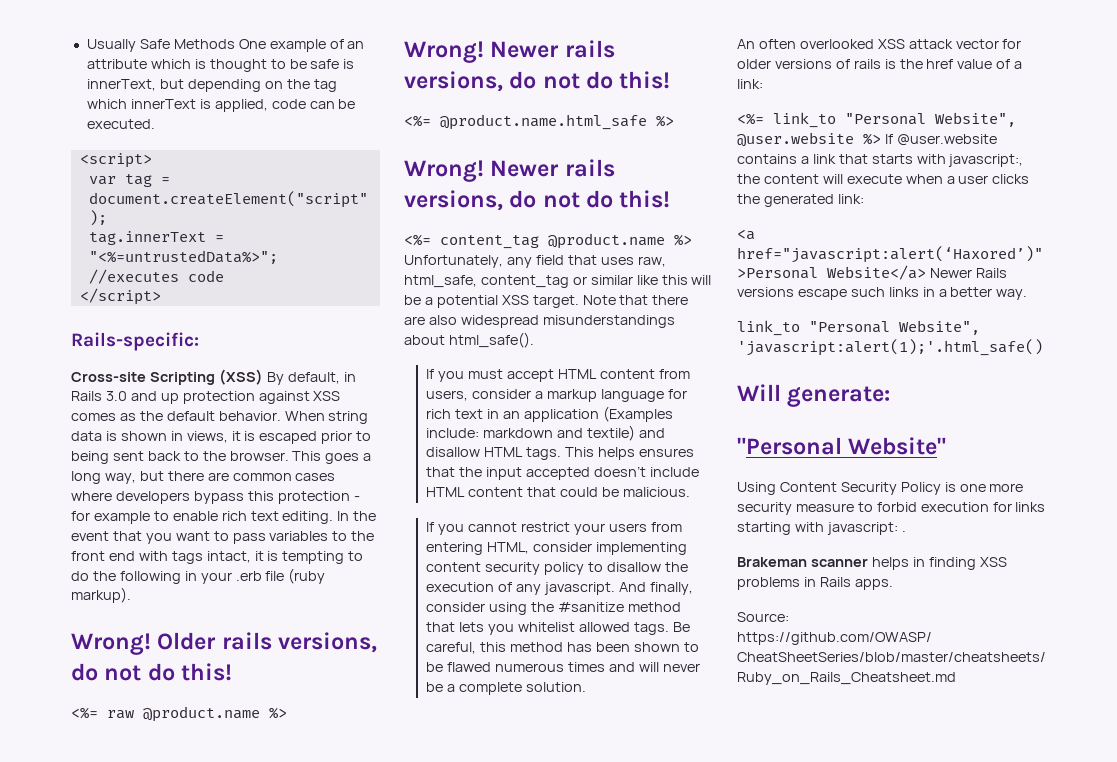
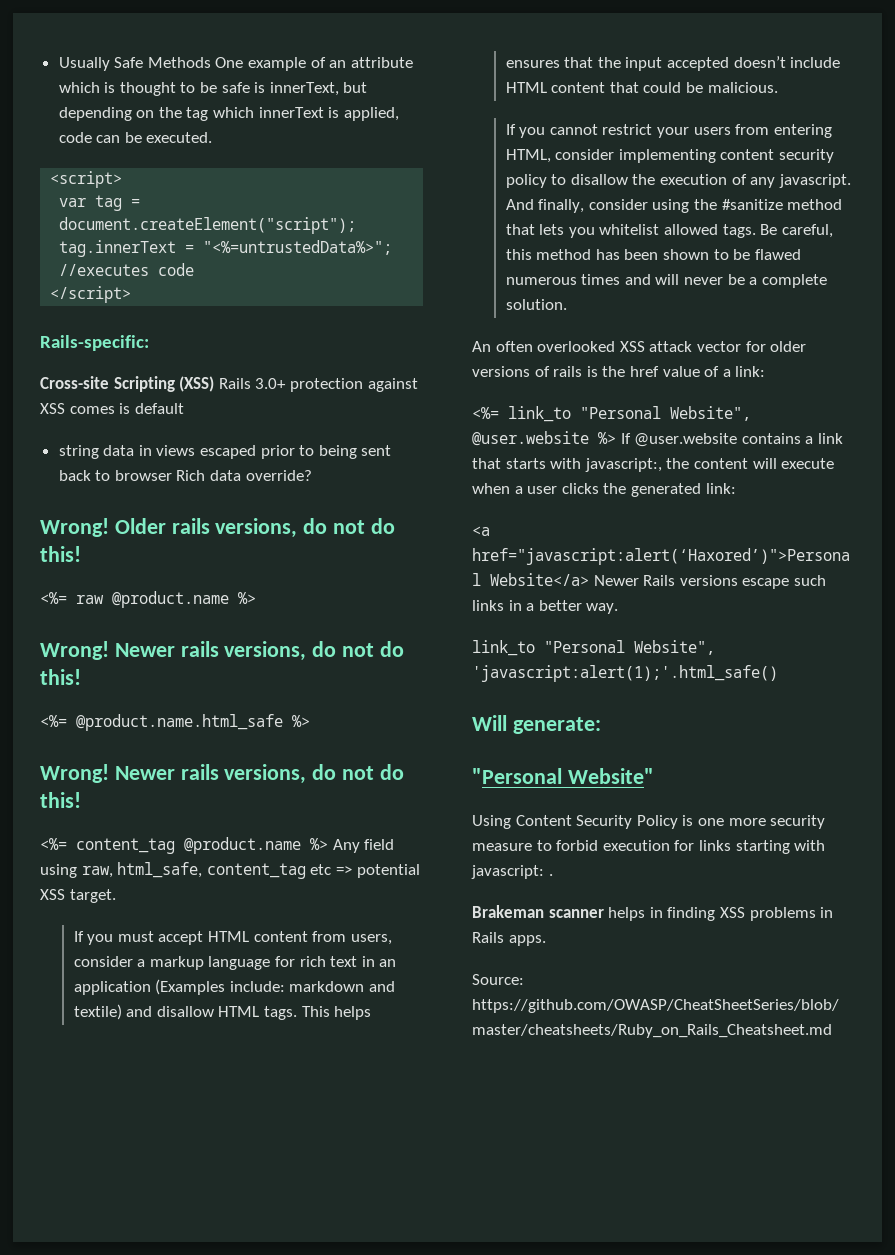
- Cross-site Scripting (XSS) By default, in Rails 3.0 and up protection against XSS comes as the default behavior. When string data is shown in views, it is escaped prior to being sent back to the browser. This goes a long way, but there are common cases where developers bypass this protection - for example to enable rich text editing. In the event that you want to pass variables to the front end with tags intact, it is tempting to do the following in your .erb file (ruby markup).
+ Cross-site Scripting (XSS) Rails 3.0+ protection against XSS comes is default
+ string data in views escaped prior to being sent back to browser Rich data override?
- <%= content_tag @product.name %> Unfortunately, any field that uses raw, html_safe, content_tag or similar like this will be a potential XSS target. Note that there are also widespread misunderstandings about html_safe().
+ <%= content_tag @product.name %> Any field using raw, html_safe, content_tag etc => potential XSS target.

